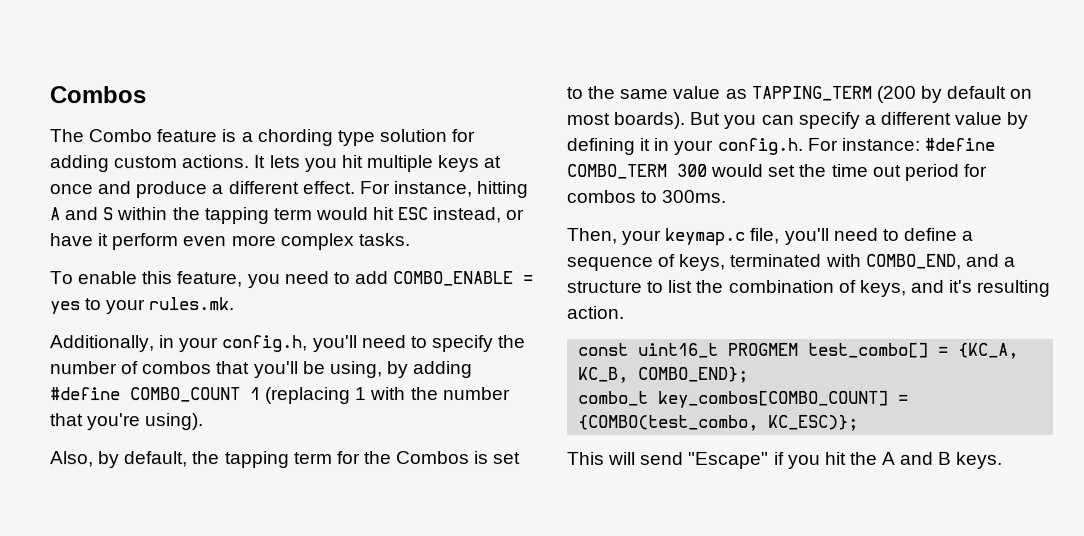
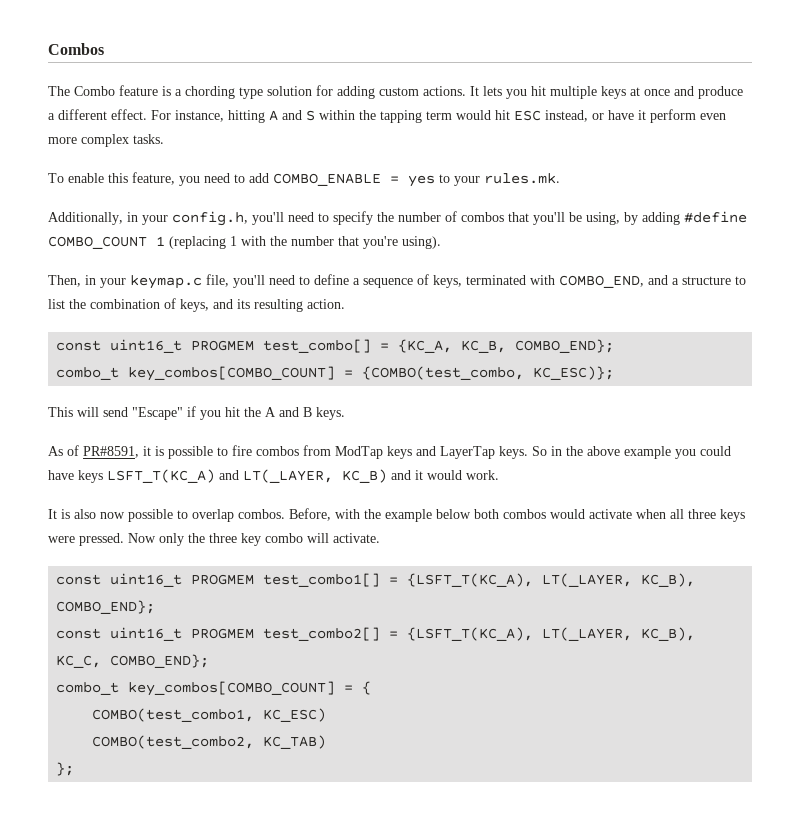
- Also, by default, the tapping term for the Combos is set to the same value as TAPPING_TERM (200 by default on most boards). But you can specify a different value by defining it in your config.h. For instance: #define COMBO_TERM 300 would set the time out period for combos to 300ms.
- Then, your keymap.c file, you'll need to define a sequence of keys, terminated with COMBO_END, and a structure to list the combination of keys, and it's resulting action.
+ Then, in your keymap.c file, you'll need to define a sequence of keys, terminated with COMBO_END, and a structure to list the combination of keys, and its resulting action.
+ As of PR#8591, it is possible to fire combos from ModTap keys and LayerTap keys. So in the above example you could have keys LSFT_T(KC_A) and LT(_LAYER, KC_B) and it would work.
+ It is also now possible to overlap combos. Before, with the example below both combos would activate when all three keys were pressed. Now only the three key combo will activate.
+ const uint16_t PROGMEM test_combo1[] = {LSFT_T(KC_A), LT(_LAYER, KC_B), COMBO_END};
+ const uint16_t PROGMEM test_combo2[] = {LSFT_T(KC_A), LT(_LAYER, KC_B), KC_C, COMBO_END};
+ combo_t key_combos[COMBO_COUNT] = {
+ COMBO(test_combo1, KC_ESC)
+ COMBO(test_combo2, KC_TAB)
+ };

